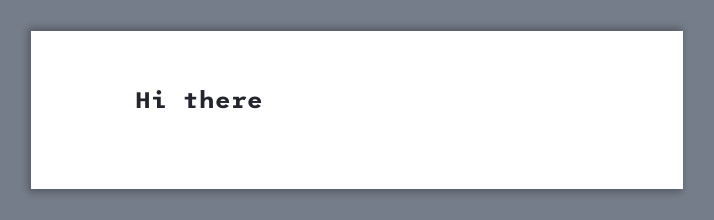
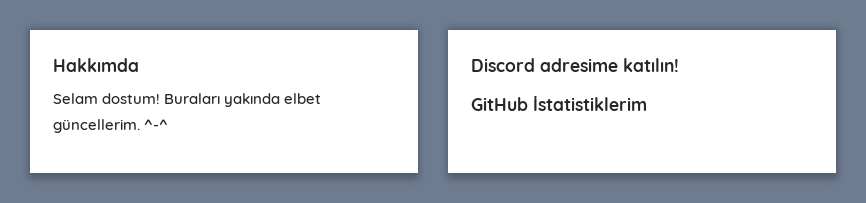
- Hi there
+ Hakkımda
+ Selam dostum! Buraları yakında elbet güncellerim. ^-^
+ Discord adresime katılın!
+ GitHub İstatistiklerim

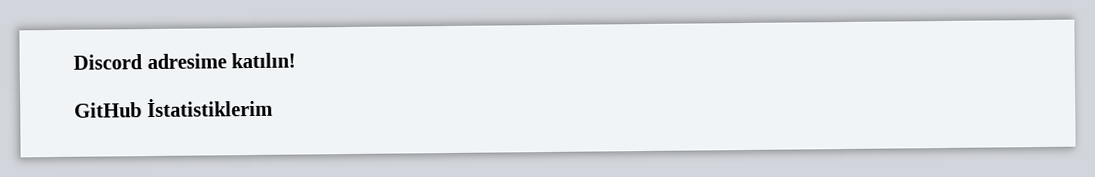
- Hakkımda
- Selam dostum! Buraları yakında elbet güncellerim. ^-^

